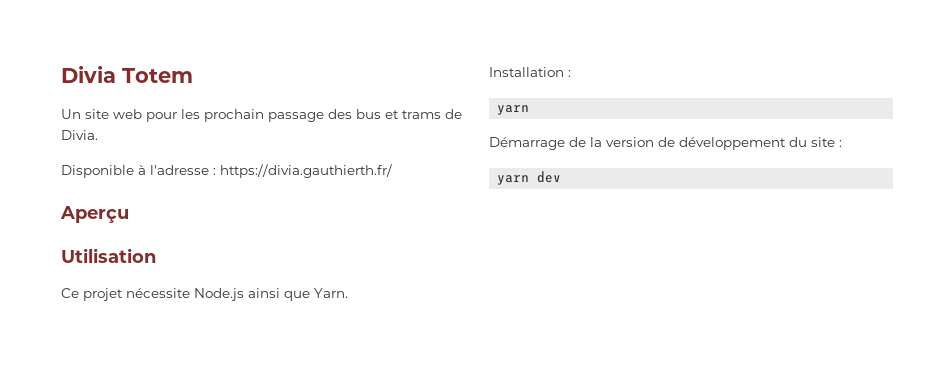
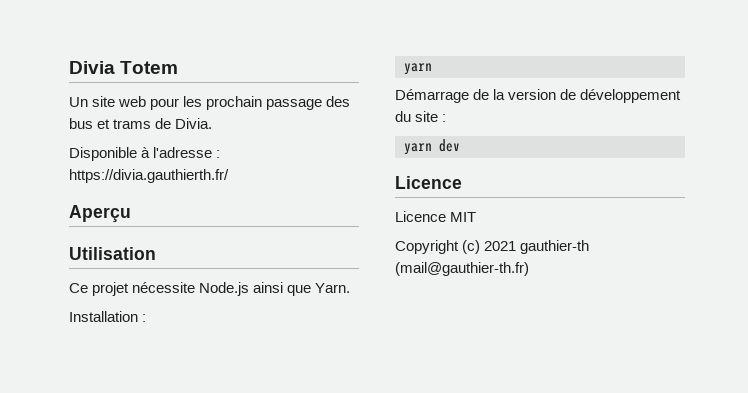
  yarn dev
+ Licence
+ Licence MIT
+ Copyright (c) 2021 gauthier-th (mail@gauthier-th.fr)

